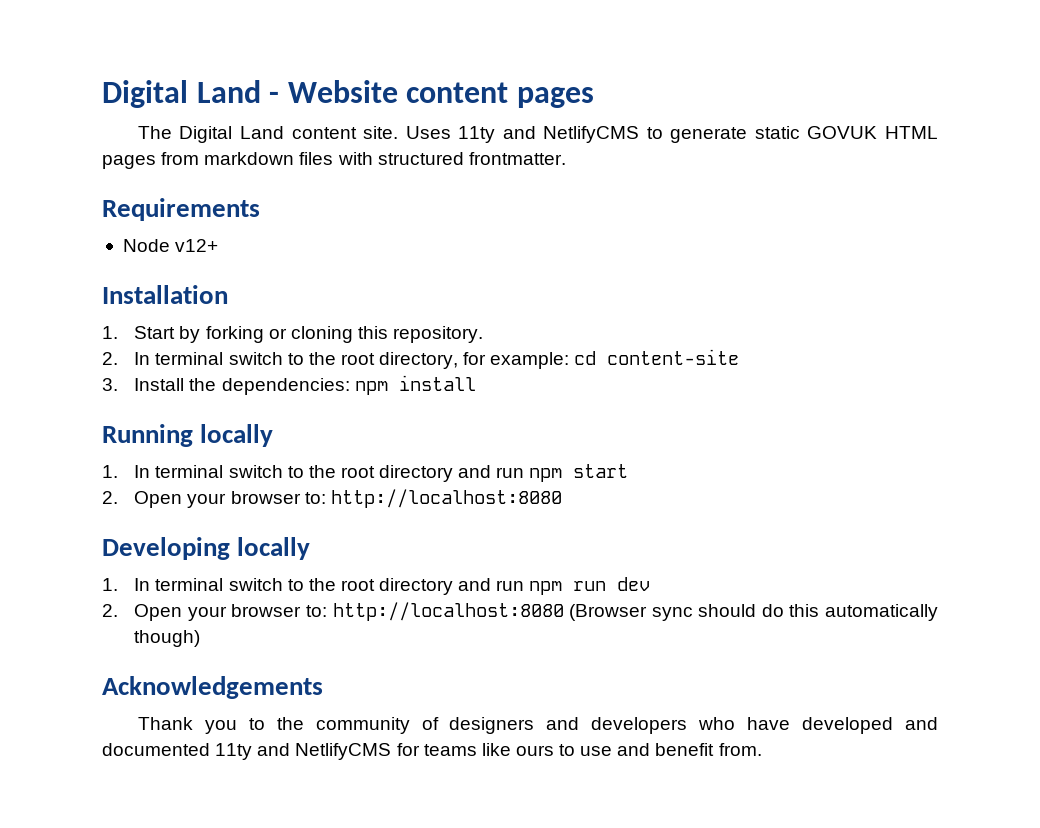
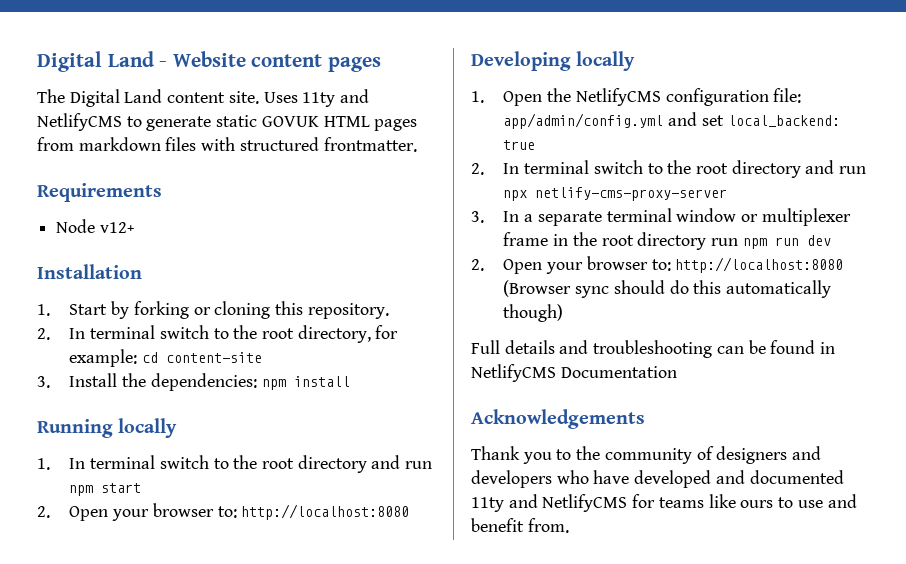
- 1. In terminal switch to the root directory and run npm run dev
+ 1. Open the NetlifyCMS configuration file: app/admin/config.yml and set local_backend: true
+ 2. In terminal switch to the root directory and run npx netlify-cms-proxy-server
+ 3. In a separate terminal window or multiplexer frame in the root directory run npm run dev
+ Full details and troubleshooting can be found in NetlifyCMS Documentation

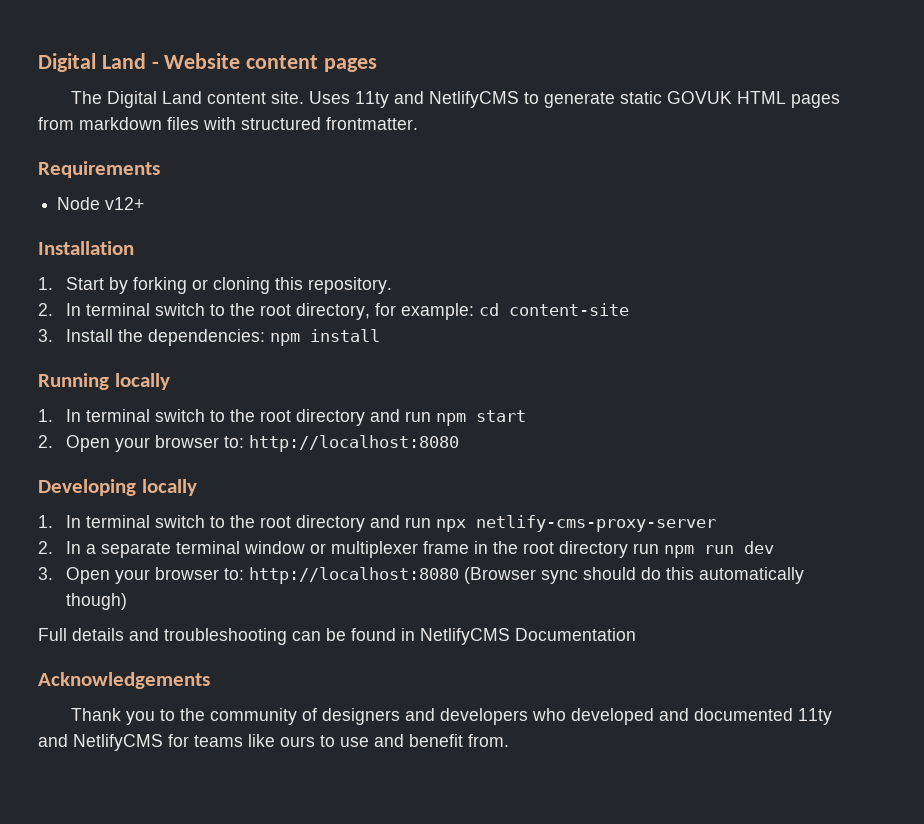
- 1. Open the NetlifyCMS configuration file: app/admin/config.yml and set local_backend: true
- 2. In terminal switch to the root directory and run npx netlify-cms-proxy-server
+ 1. In terminal switch to the root directory and run npx netlify-cms-proxy-server
- 3. In a separate terminal window or multiplexer frame in the root directory run npm run dev
+ 2. In a separate terminal window or multiplexer frame in the root directory run npm run dev
- 2. Open your browser to: http://localhost:8080 (Browser sync should do this automatically though)
+ 3. Open your browser to: http://localhost:8080 (Browser sync should do this automatically though)
- Thank you to the community of designers and developers who have developed and documented 11ty and NetlifyCMS for teams like ours to use and benefit from.
+ Thank you to the community of designers and developers who developed and documented 11ty and NetlifyCMS for teams like ours to use and benefit from.

